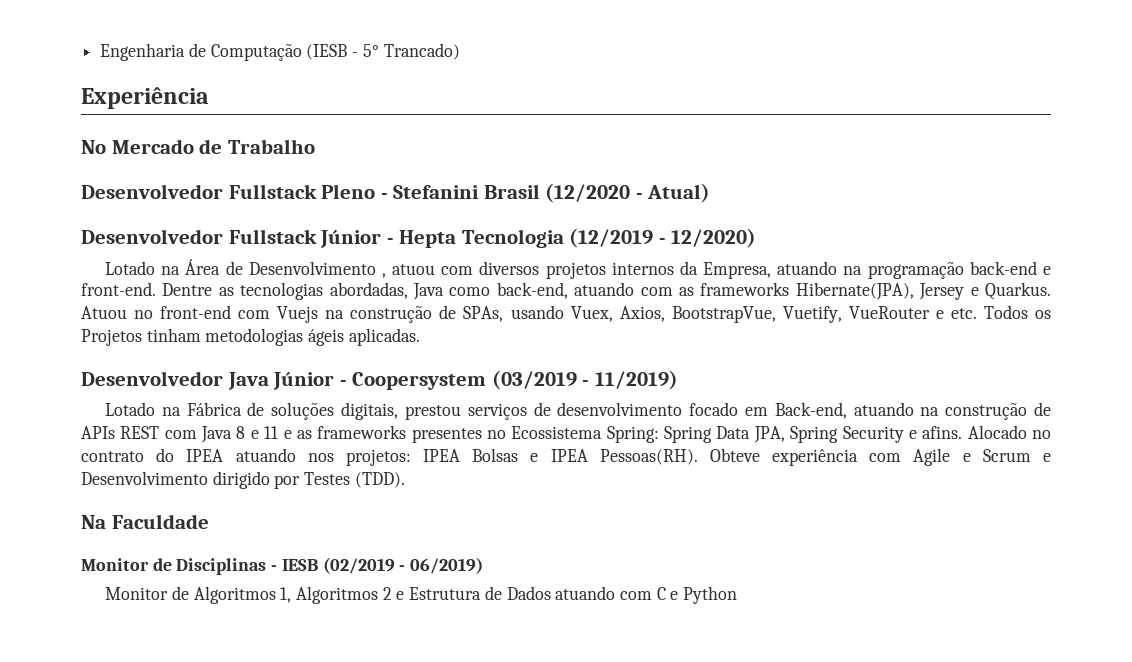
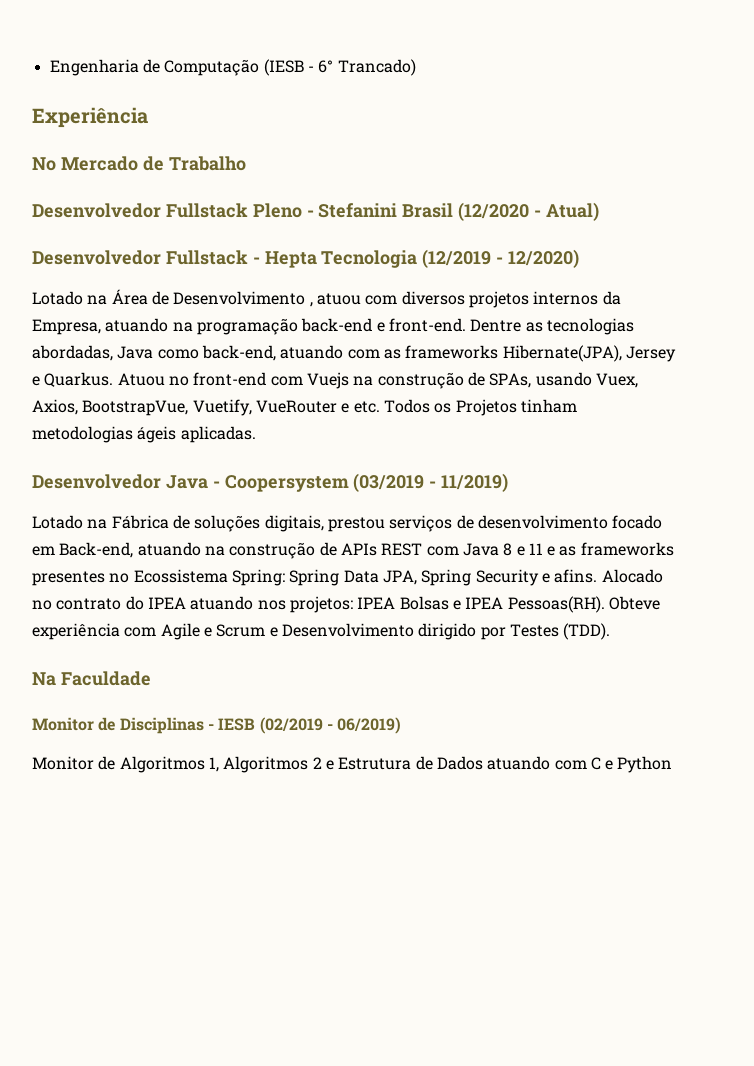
- Engenharia de Computação (IESB - 5° Trancado)
+ Engenharia de Computação (IESB - 6° Trancado)
- Desenvolvedor Fullstack Júnior - Hepta Tecnologia (12/2019 - 12/2020)
+ Desenvolvedor Fullstack - Hepta Tecnologia (12/2019 - 12/2020)
- Desenvolvedor Java Júnior - Coopersystem (03/2019 - 11/2019)
+ Desenvolvedor Java - Coopersystem (03/2019 - 11/2019)

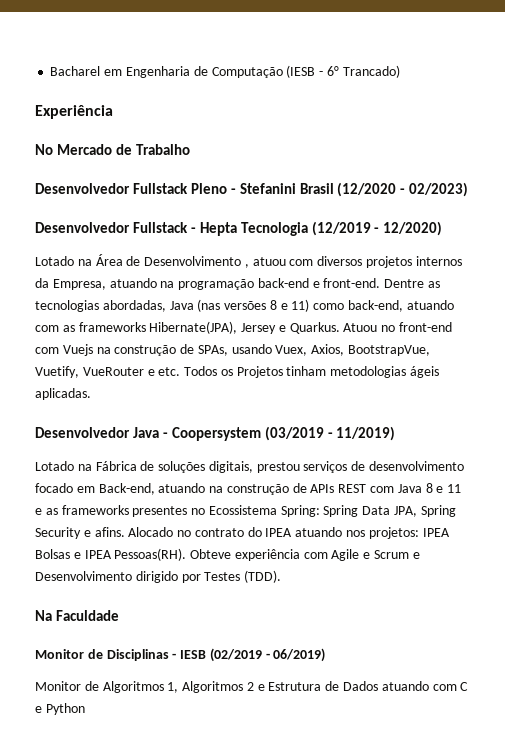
- Engenharia de Computação (IESB - 6° Trancado)
+ Bacharel em Engenharia de Computação (IESB - 6° Trancado)
- Desenvolvedor Fullstack Pleno - Stefanini Brasil (12/2020 - Atual)
+ Desenvolvedor Fullstack Pleno - Stefanini Brasil (12/2020 - 02/2023)
- Dentre as tecnologias abordadas, Java como back-end, atuando com as frameworks Hibernate(JPA), Jersey e Quarkus.
+ Dentre as tecnologias abordadas, Java (nas versões 8 e 11) como back-end, atuando com as frameworks Hibernate(JPA), Jersey e Quarkus.

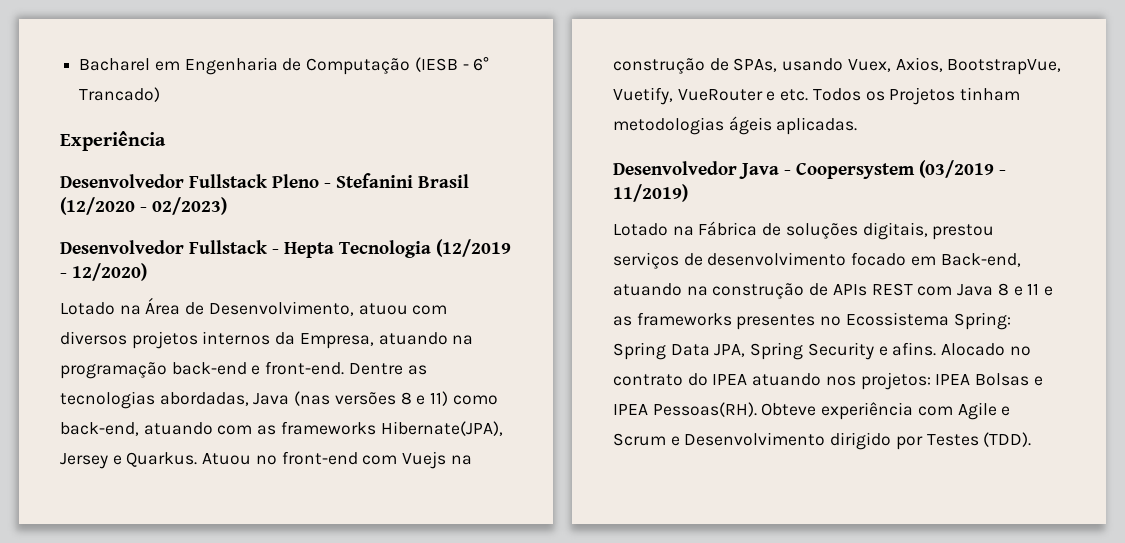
- No Mercado de Trabalho
- Lotado na Área de Desenvolvimento , atuou com diversos projetos internos da Empresa, atuando na programação back-end e front-end.
+ Lotado na Área de Desenvolvimento, atuou com diversos projetos internos da Empresa, atuando na programação back-end e front-end.
- Na Faculdade
- Monitor de Disciplinas - IESB (02/2019 - 06/2019)
- Monitor de Algoritmos 1, Algoritmos 2 e Estrutura de Dados atuando com C e Python

